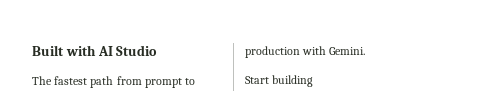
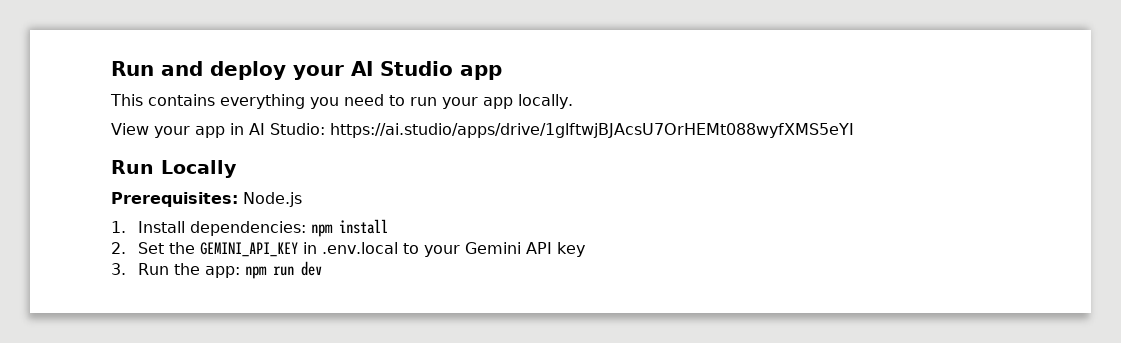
- Built with AI Studio
- The fastest path from prompt to production with Gemini.
- Start building
+ Run and deploy your AI Studio app
+ This contains everything you need to run your app locally.
+ View your app in AI Studio: https://ai.studio/apps/drive/1glftwjBJAcsU7OrHEMt088wyfXMS5eYI
+ Run Locally
+ Prerequisites: Node.js
+ 1. Install dependencies: npm install
+ 2. Set the GEMINI_API_KEY in .env.local to your Gemini API key
+ 3. Run the app: npm run dev

